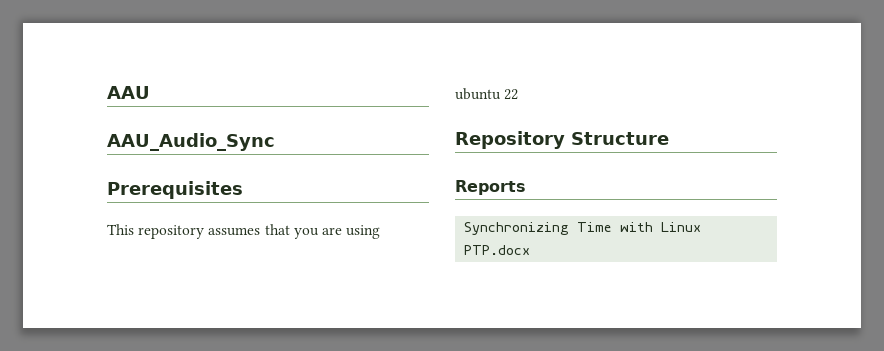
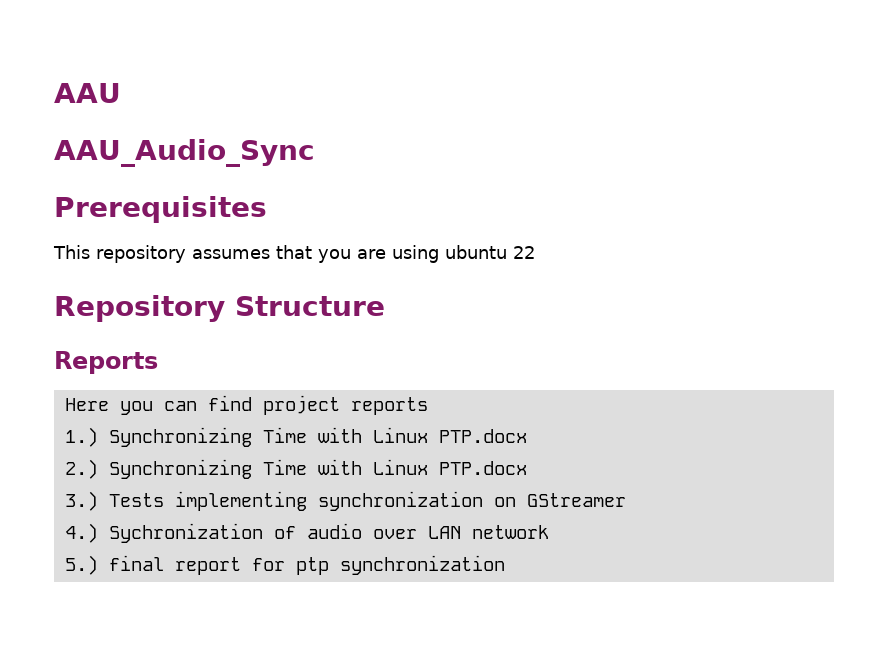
- Synchronizing Time with Linux PTP.docx
+ Here you can find project reports
+ 1.) Synchronizing Time with Linux PTP.docx
+ 2.) Synchronizing Time with Linux PTP.docx
+ 3.) Tests implementing synchronization on GStreamer
+ 4.) Sychronization of audio over LAN network
+ 5.) final report for ptp synchronization

